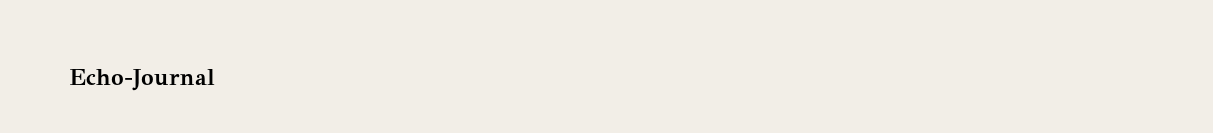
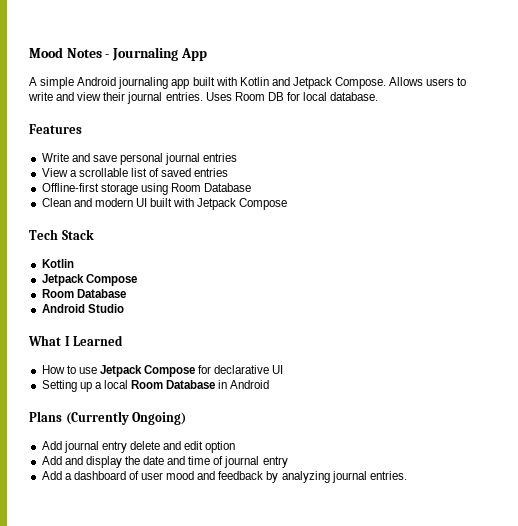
- Echo-Journal
+ Mood Notes - Journaling App
+ A simple Android journaling app built with Kotlin and Jetpack Compose. Allows users to write and view their journal entries. Uses Room DB for local database.
+ Features
+ Write and save personal journal entries
+ View a scrollable list of saved entries
+ Offline-first storage using Room Database
+ Clean and modern UI built with Jetpack Compose
+ Tech Stack
+ Kotlin
+ Jetpack Compose
+ Room Database
+ Android Studio
+ What I Learned
+ How to use Jetpack Compose for declarative UI
+ Setting up a local Room Database in Android
+ Plans (Currently Ongoing)
+ Add journal entry delete and edit option
+ Add and display the date and time of journal entry
+ Add a dashboard of user mood and feedback by analyzing journal entries.

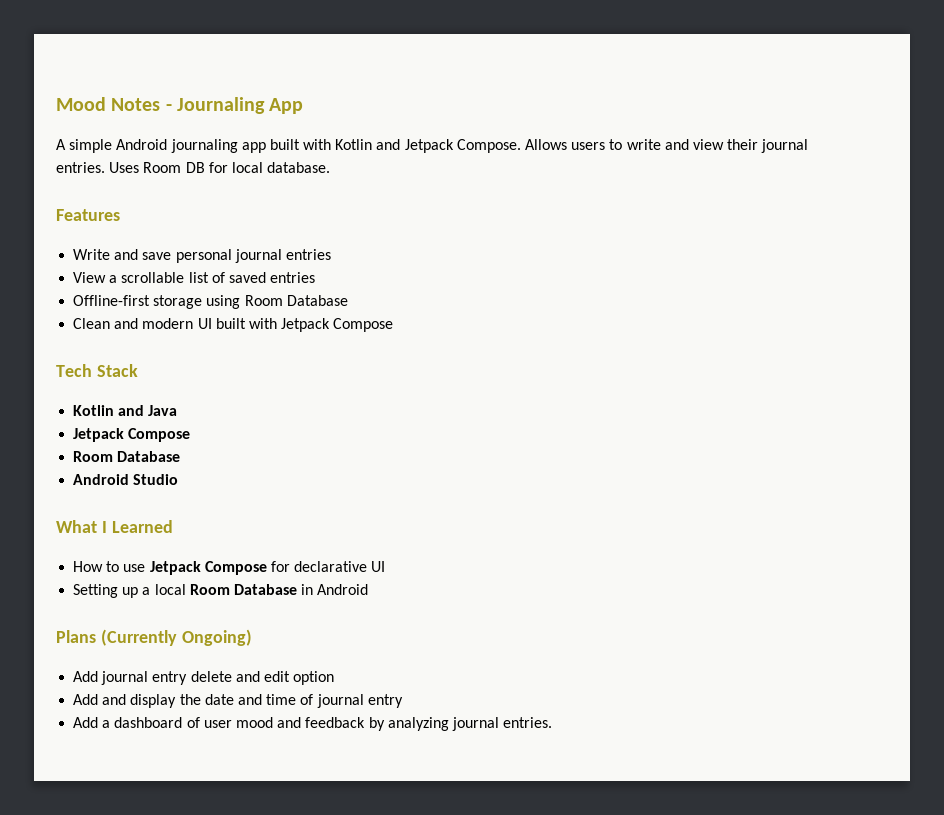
  Tech Stack
- Kotlin
+ Kotlin and Java

